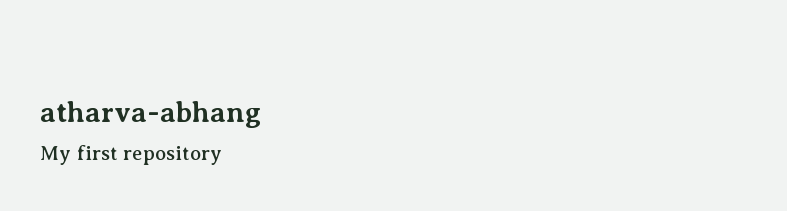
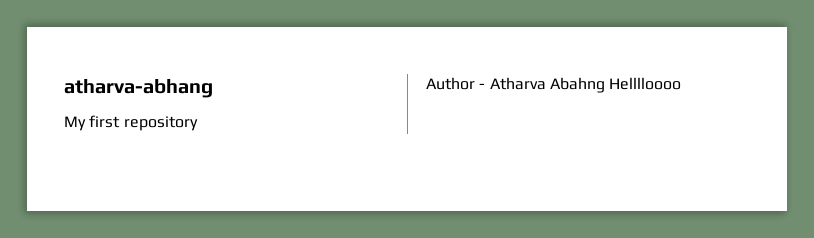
+ Author - Atharva Abahng Helllloooo

